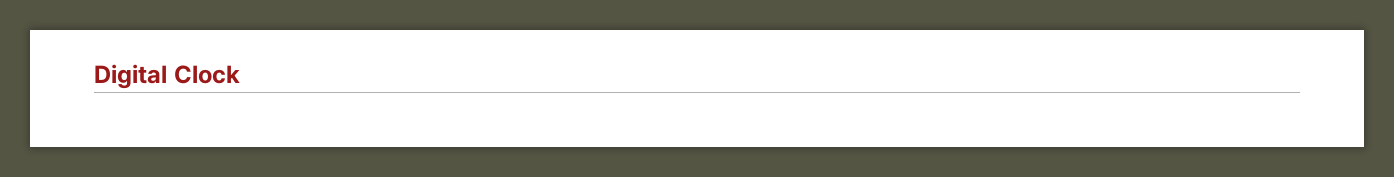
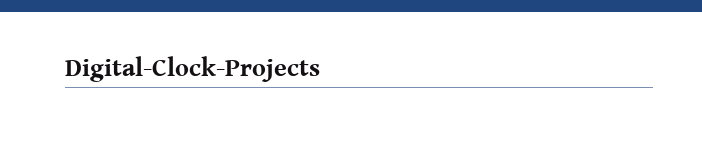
- Digital Clock
+ Digital-Clock-Projects

